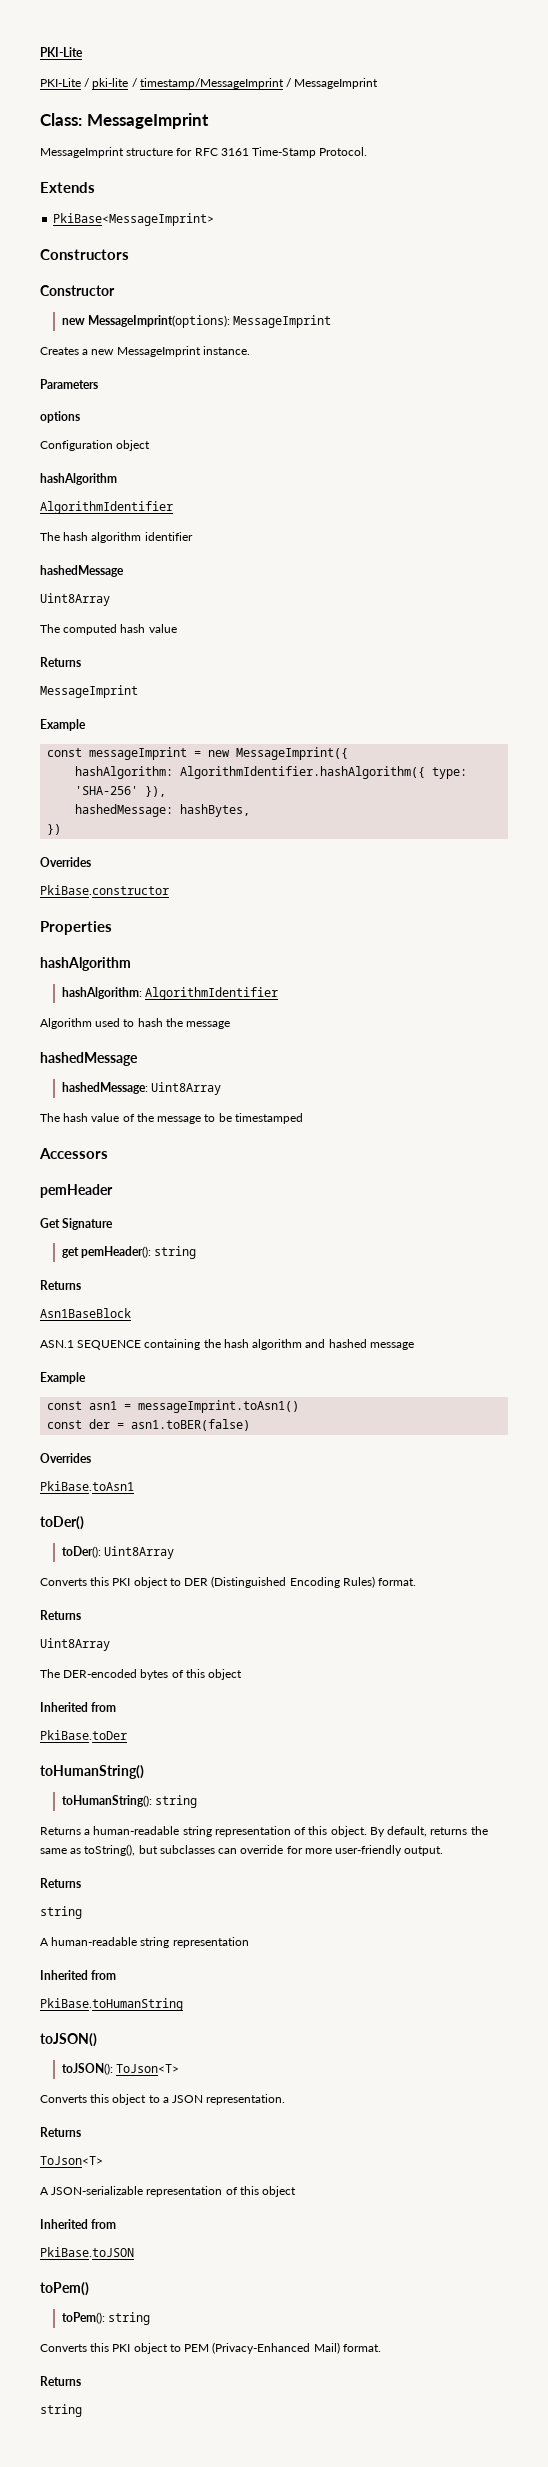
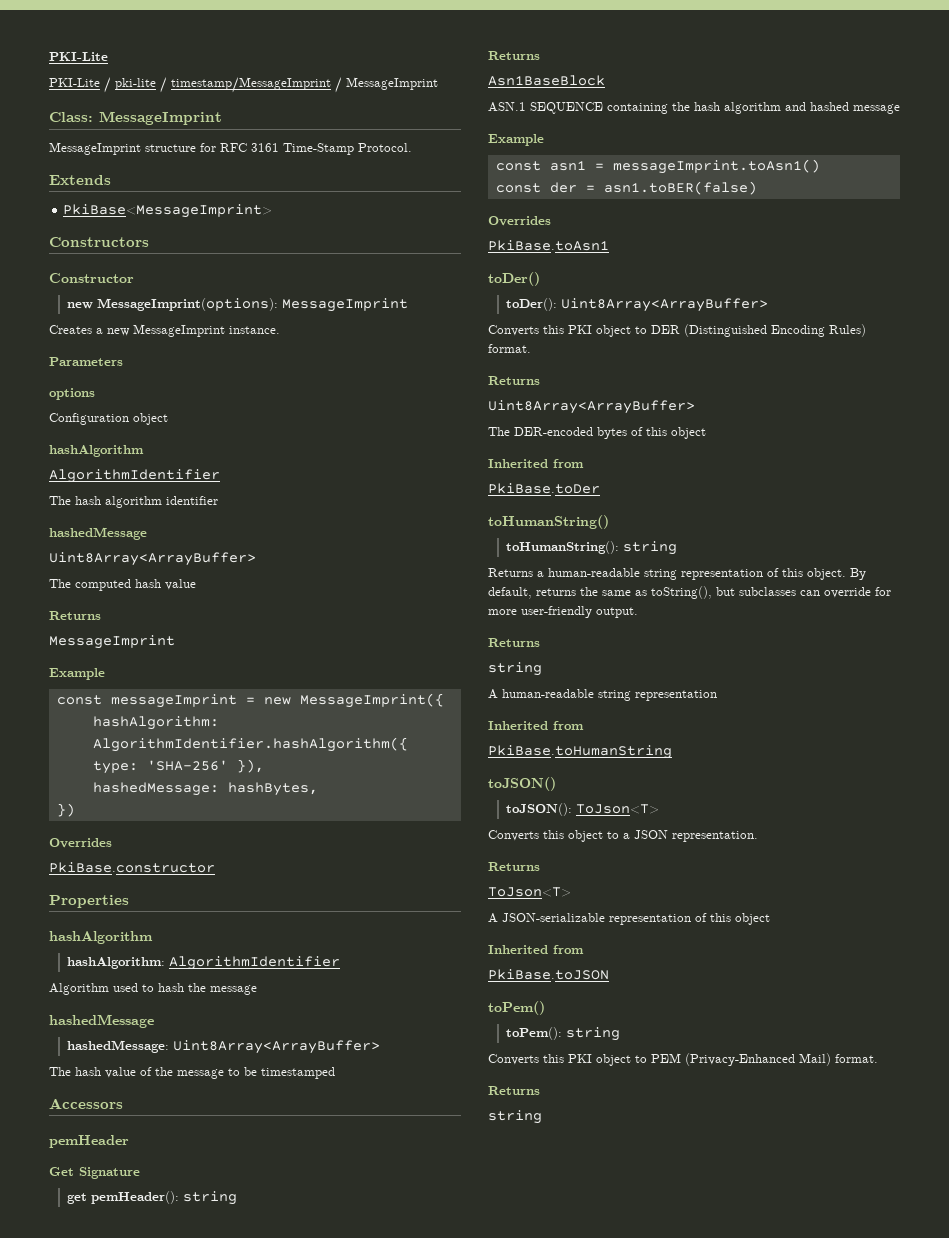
  The hash algorithm identifier
  hashedMessage
- Uint8Array
+ Uint8Array<ArrayBuffer>
- hashedMessage: Uint8Array
+ hashedMessage: Uint8Array<ArrayBuffer>
- toDer(): Uint8Array
+ toDer(): Uint8Array<ArrayBuffer>
  Converts this PKI object to DER (Distinguished Encoding Rules) format.
  Returns
- Uint8Array
+ Uint8Array<ArrayBuffer>

